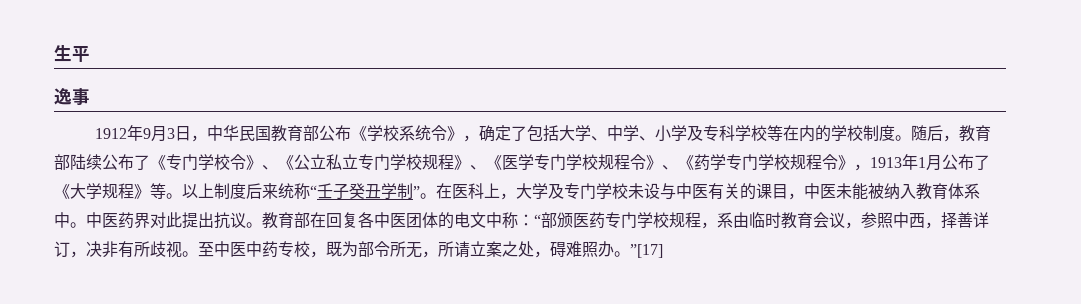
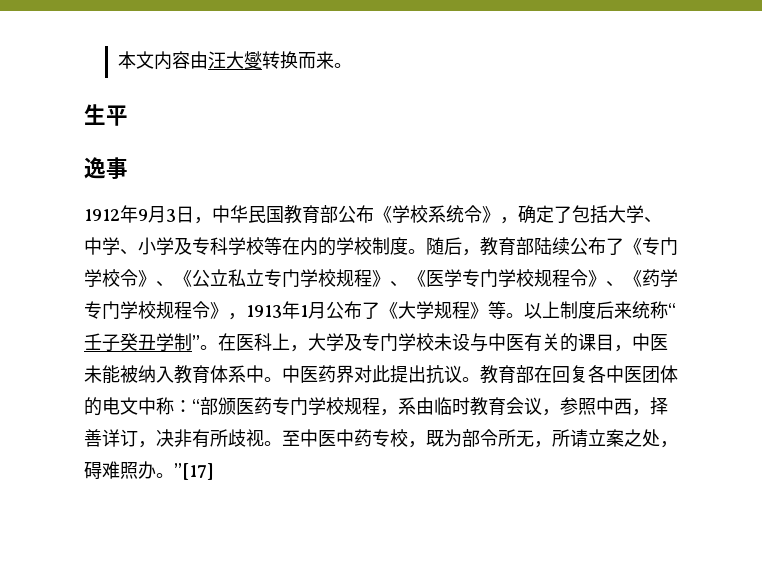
+ 本文内容由汪大燮转换而来。

